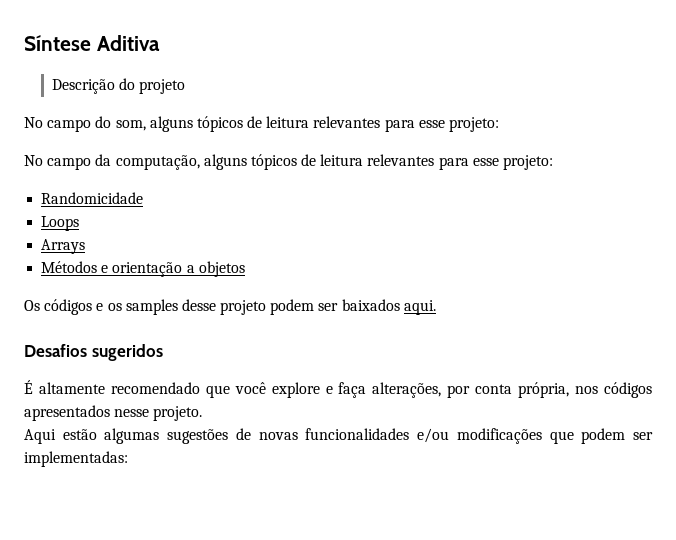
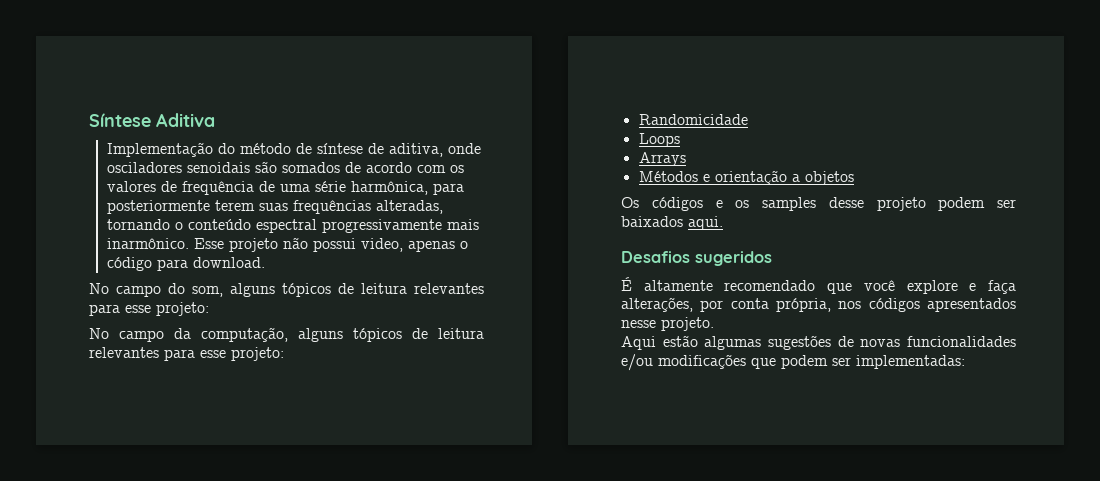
- Descrição do projeto
+ Implementação do método de síntese de aditiva, onde osciladores senoidais são somados de acordo com os valores de frequência de uma série harmônica, para posteriormente terem suas frequências alteradas, tornando o conteúdo espectral progressivamente mais inarmônico. Esse projeto não possui video, apenas o código para download.

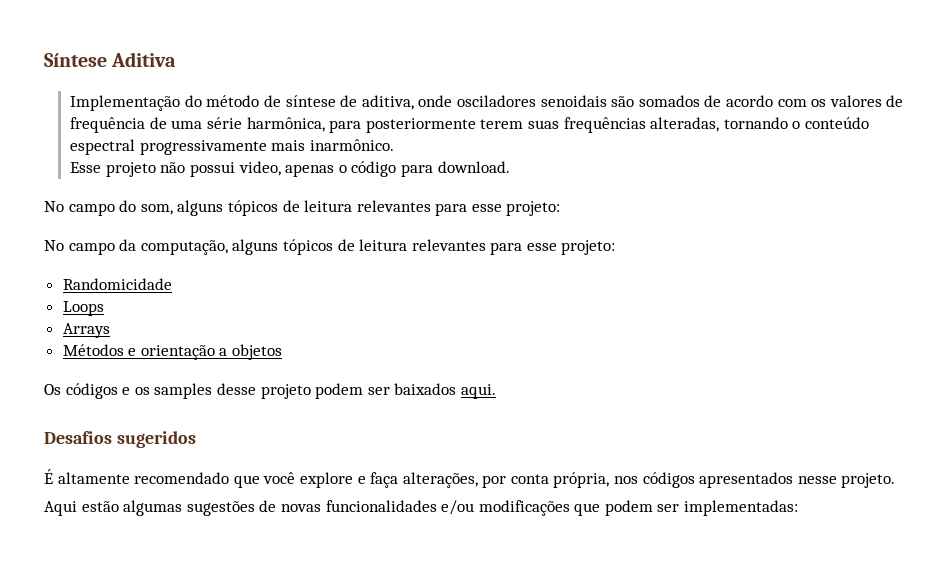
- Implementação do método de síntese de aditiva, onde osciladores senoidais são somados de acordo com os valores de frequência de uma série harmônica, para posteriormente terem suas frequências alteradas, tornando o conteúdo espectral progressivamente mais inarmônico. Esse projeto não possui video, apenas o código para download.
+ Implementação do método de síntese de aditiva, onde osciladores senoidais são somados de acordo com os valores de frequência de uma série harmônica, para posteriormente terem suas frequências alteradas, tornando o conteúdo espectral progressivamente mais inarmônico.
+ Esse projeto não possui video, apenas o código para download.

